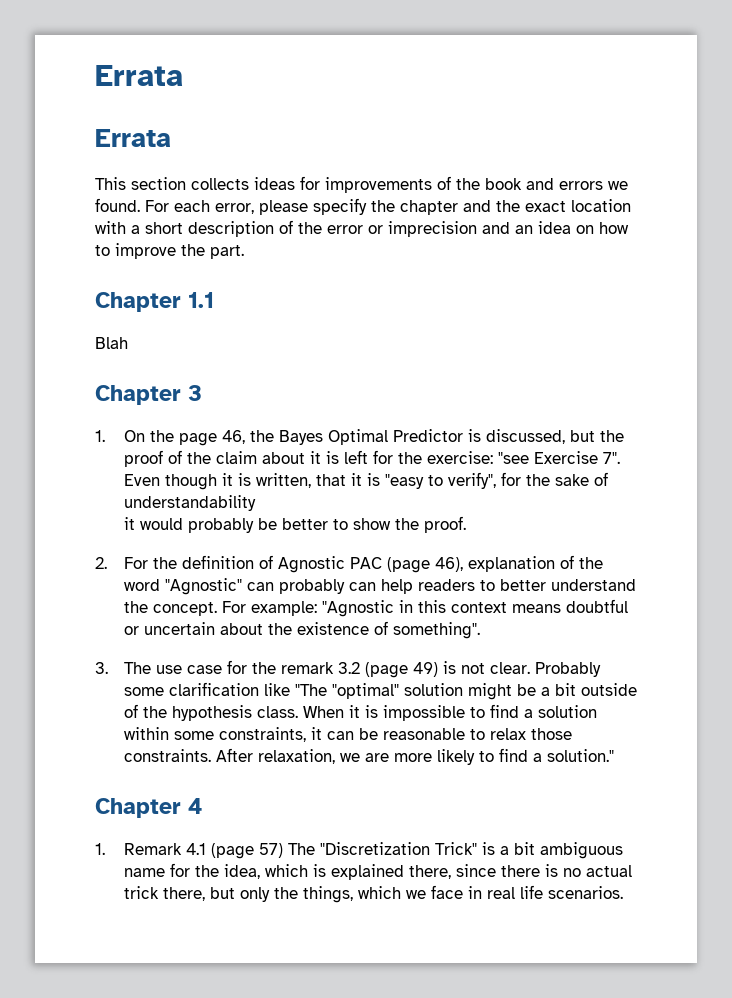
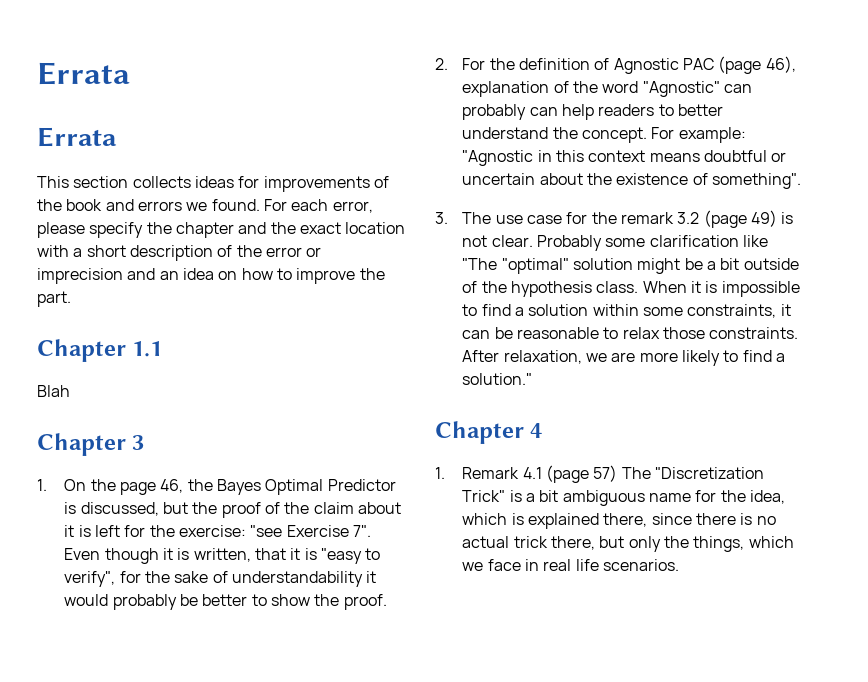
- Even though it is written, that it is "easy to verify", for the sake of understandability
- it would probably be better to show the proof.
+ Even though it is written, that it is "easy to verify", for the sake of understandability it would probably be better to show the proof.

